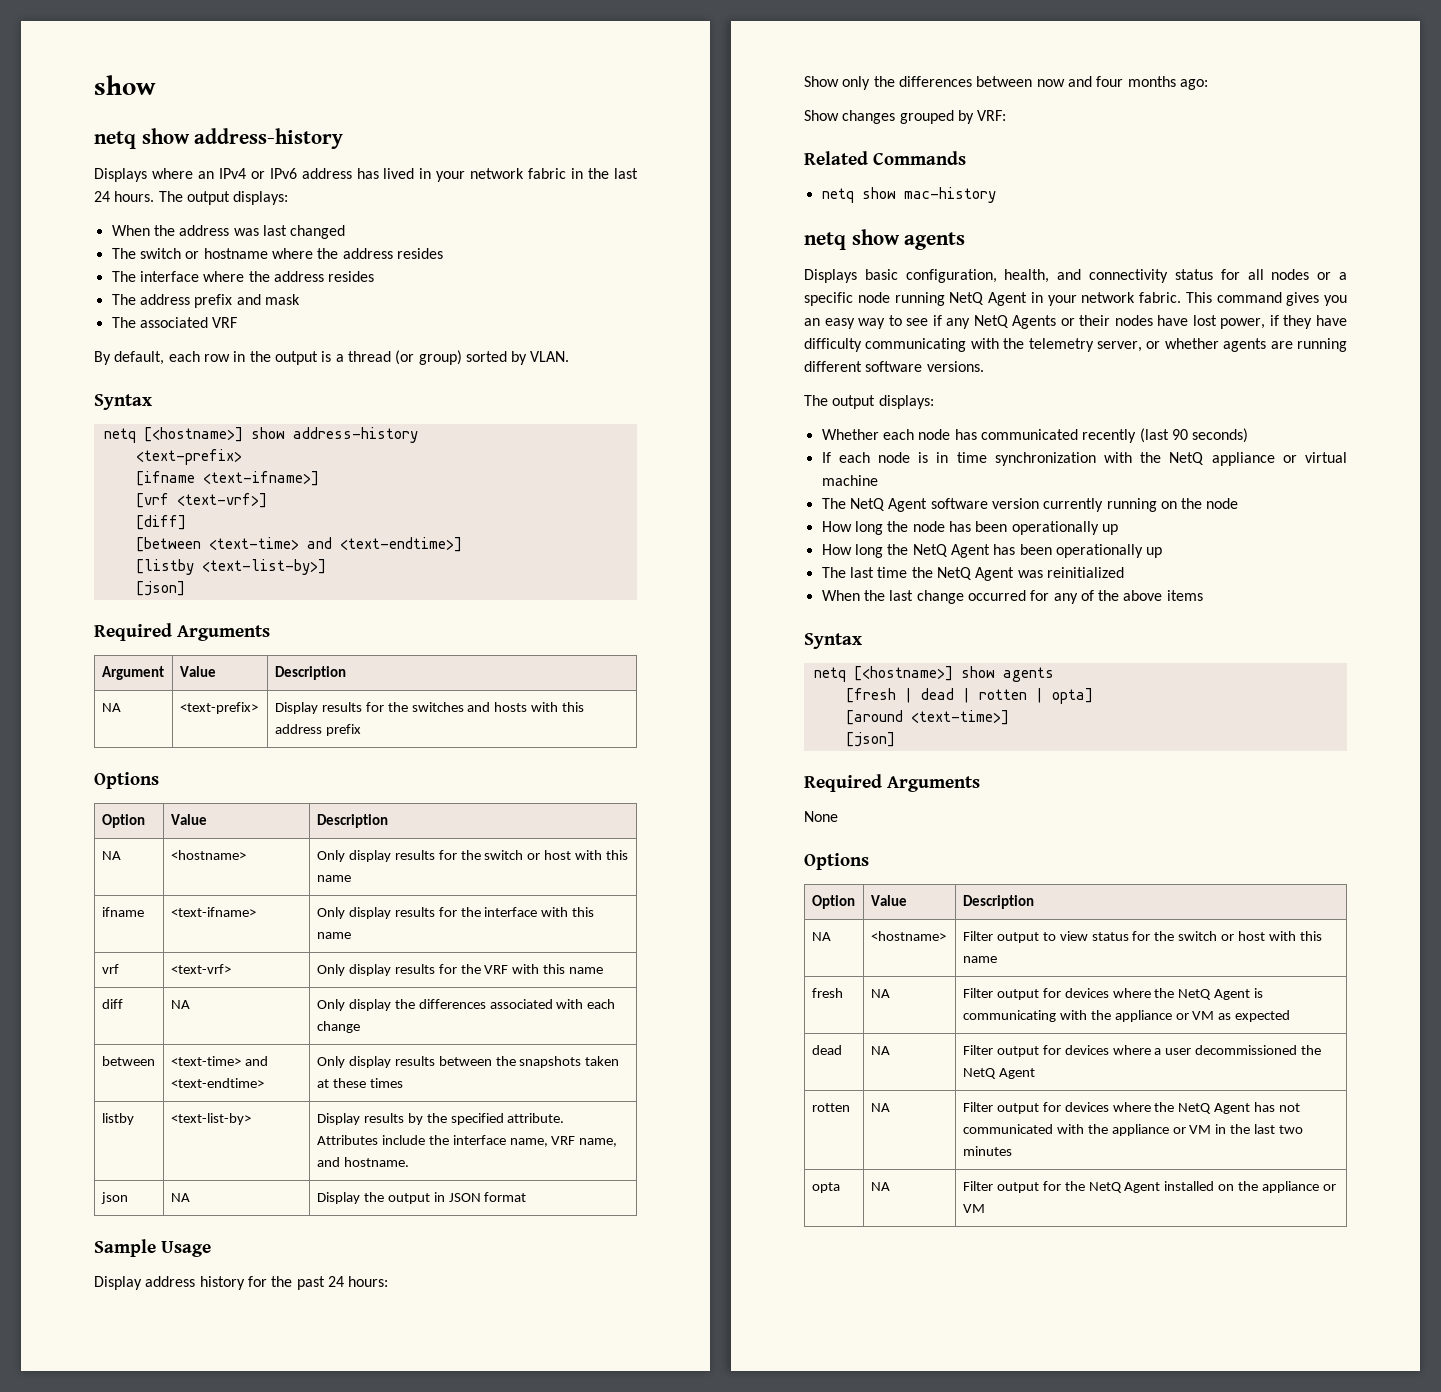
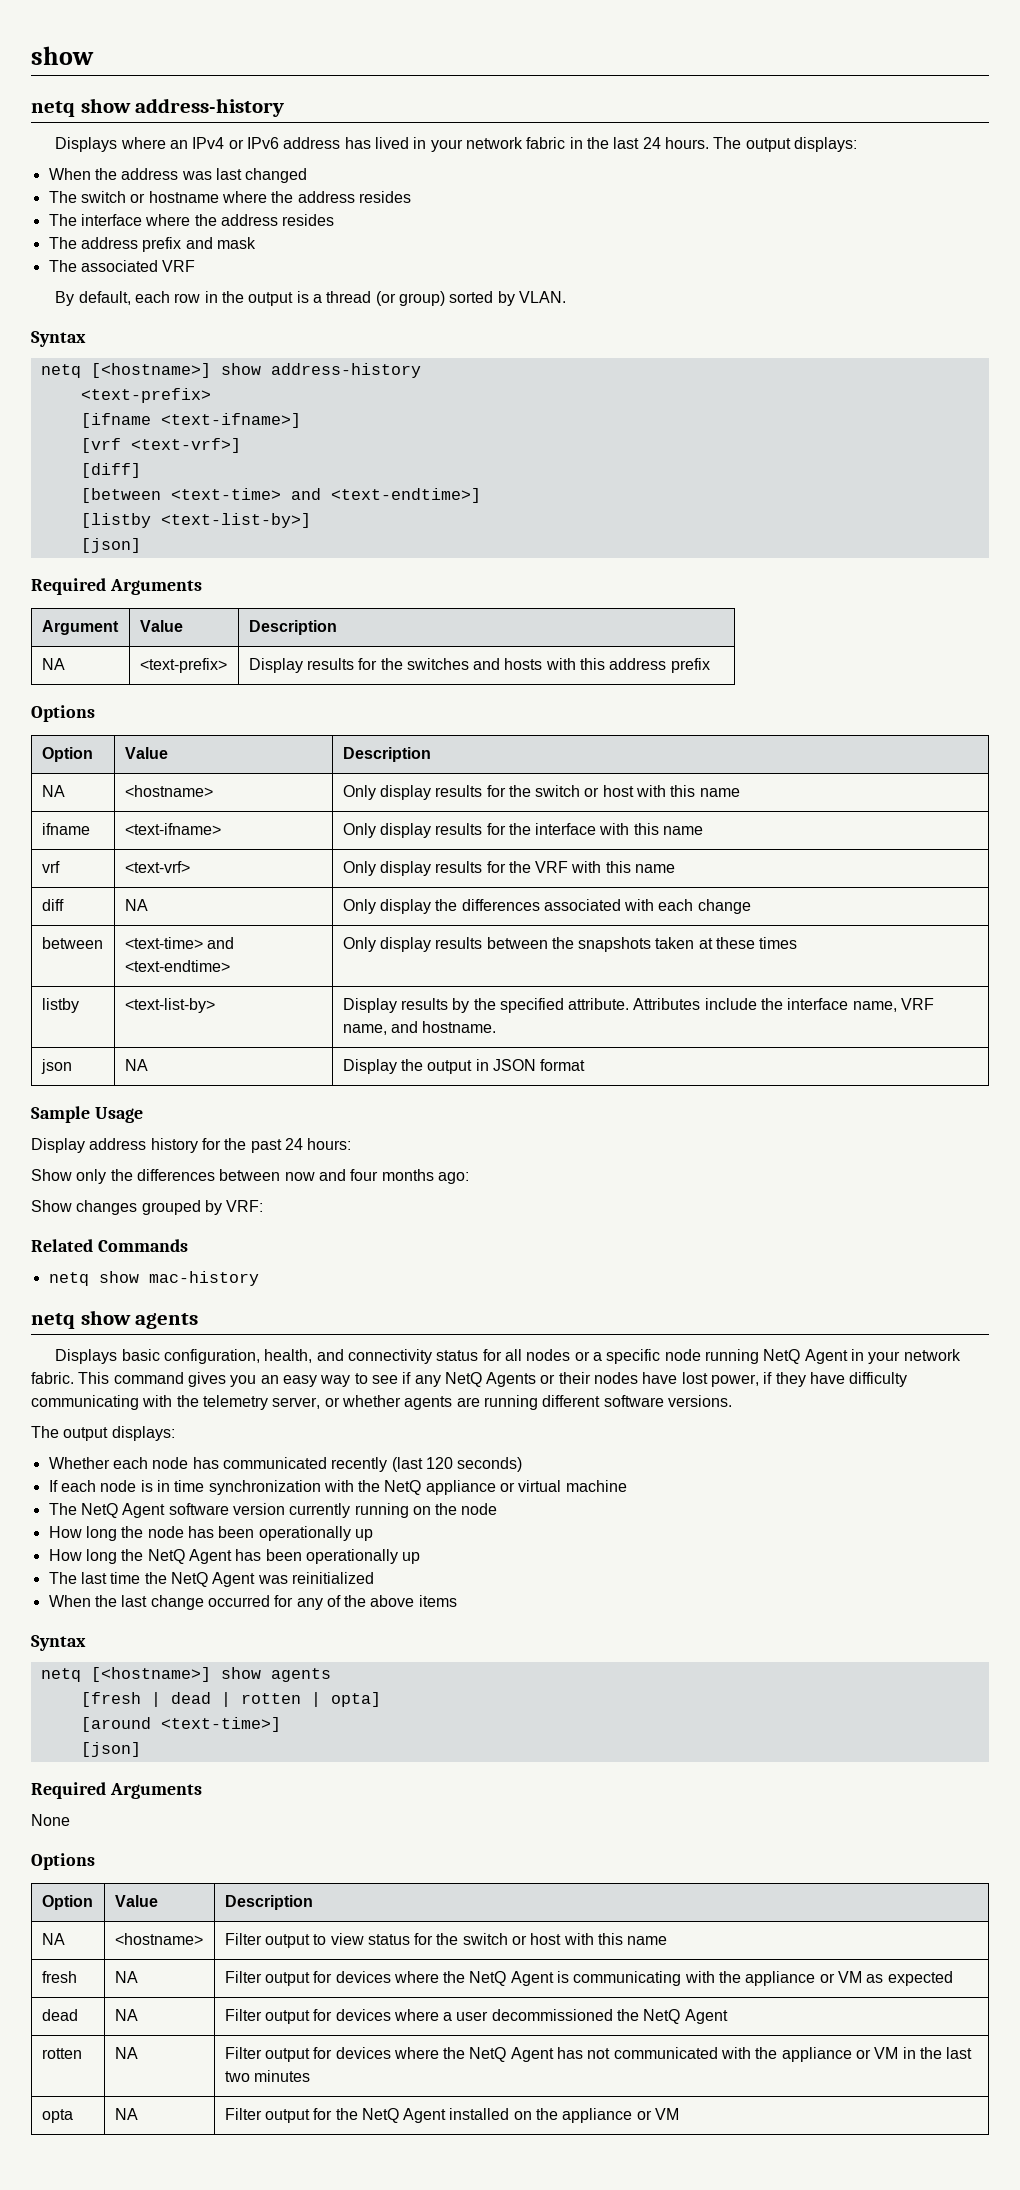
- Whether each node has communicated recently (last 90 seconds)
+ Whether each node has communicated recently (last 120 seconds)

